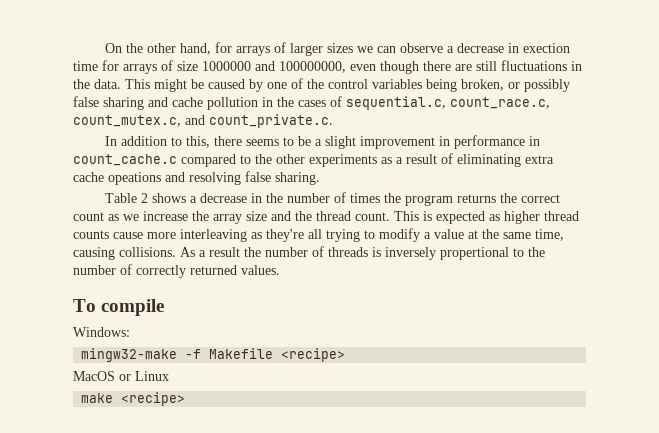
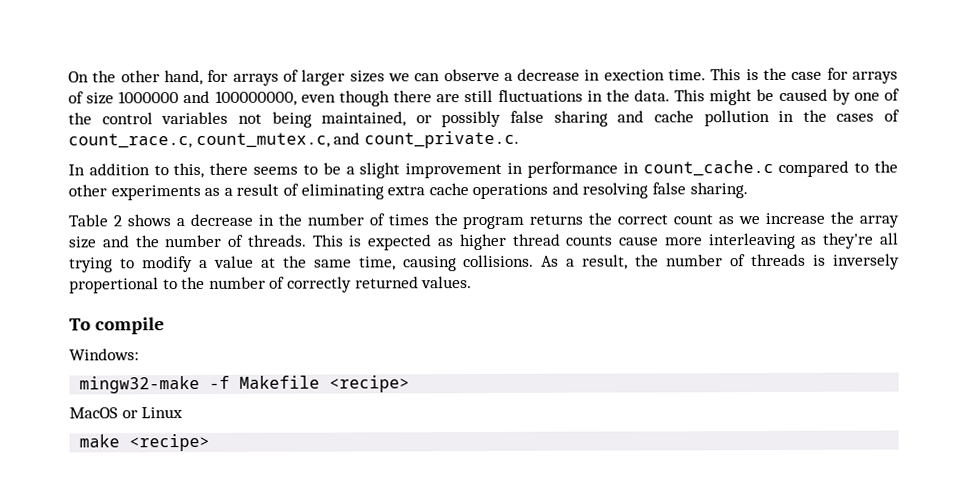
- On the other hand, for arrays of larger sizes we can observe a decrease in exection time for arrays of size 1000000 and 100000000, even though there are still fluctuations in the data.
+ On the other hand, for arrays of larger sizes we can observe a decrease in exection time. This is the case for arrays of size 1000000 and 100000000, even though there are still fluctuations in the data.
- This might be caused by one of the control variables being broken, or possibly false sharing and cache pollution in the cases of sequential.c, count_race.c, count_mutex.c, and count_private.c.
+ This might be caused by one of the control variables not being maintained, or possibly false sharing and cache pollution in the cases of count_race.c, count_mutex.c, and count_private.c.
- In addition to this, there seems to be a slight improvement in performance in count_cache.c compared to the other experiments as a result of eliminating extra cache opeations and resolving false sharing.
+ In addition to this, there seems to be a slight improvement in performance in count_cache.c compared to the other experiments as a result of eliminating extra cache operations and resolving false sharing.
- Table 2 shows a decrease in the number of times the program returns the correct count as we increase the array size and the thread count.
+ Table 2 shows a decrease in the number of times the program returns the correct count as we increase the array size and the number of threads.
- As a result the number of threads is inversely propertional to the number of correctly returned values.
+ As a result, the number of threads is inversely propertional to the number of correctly returned values.

